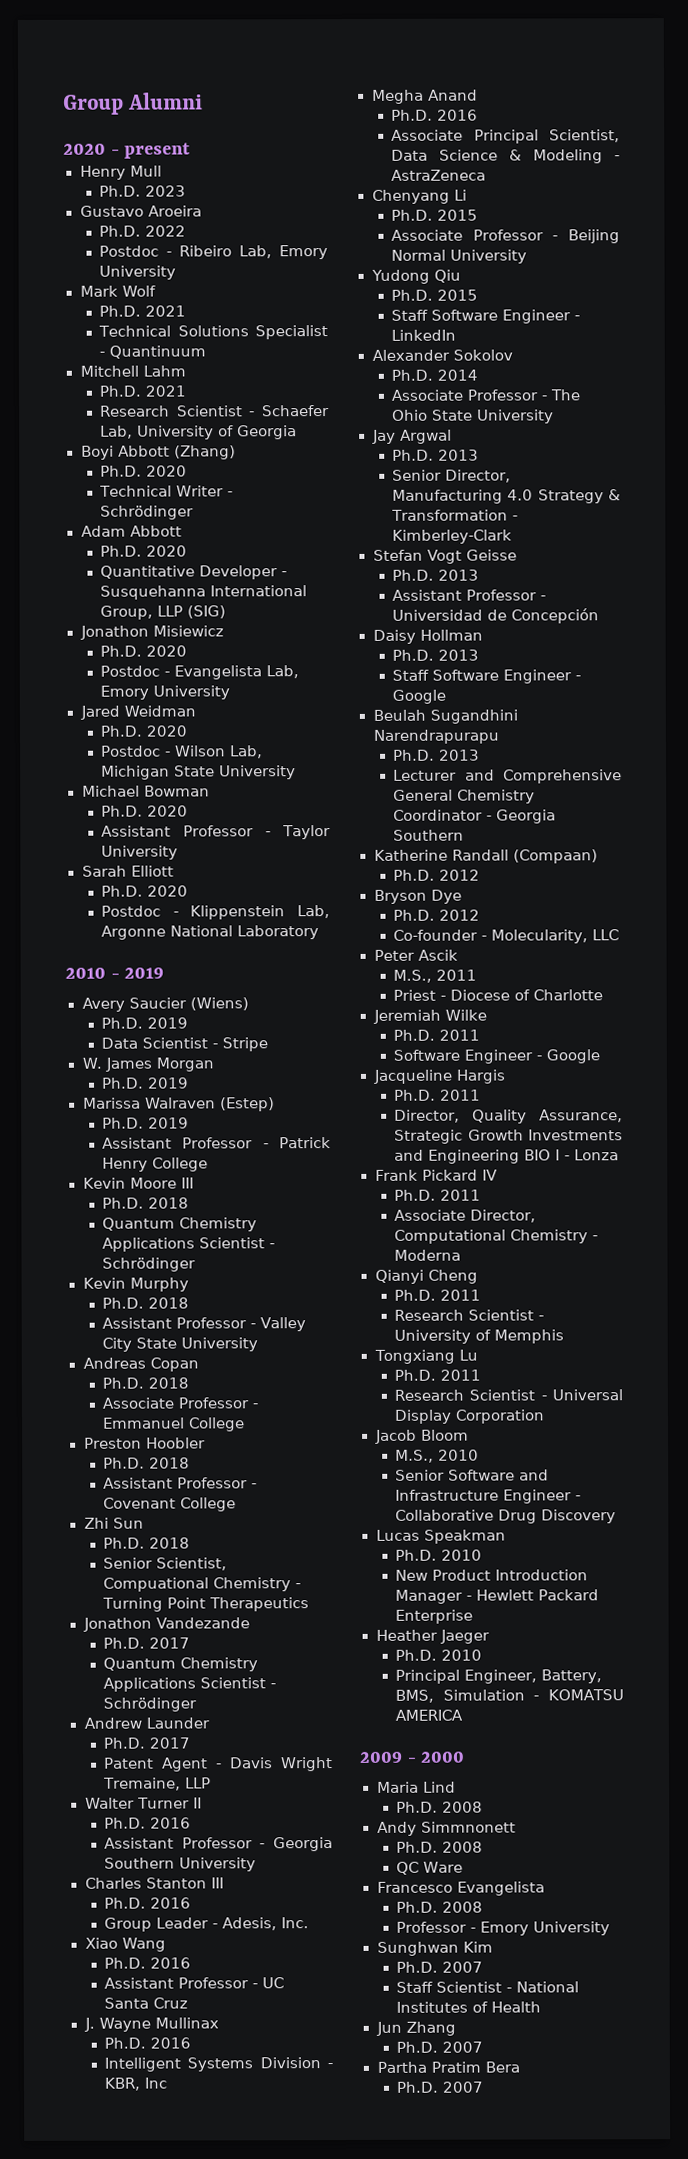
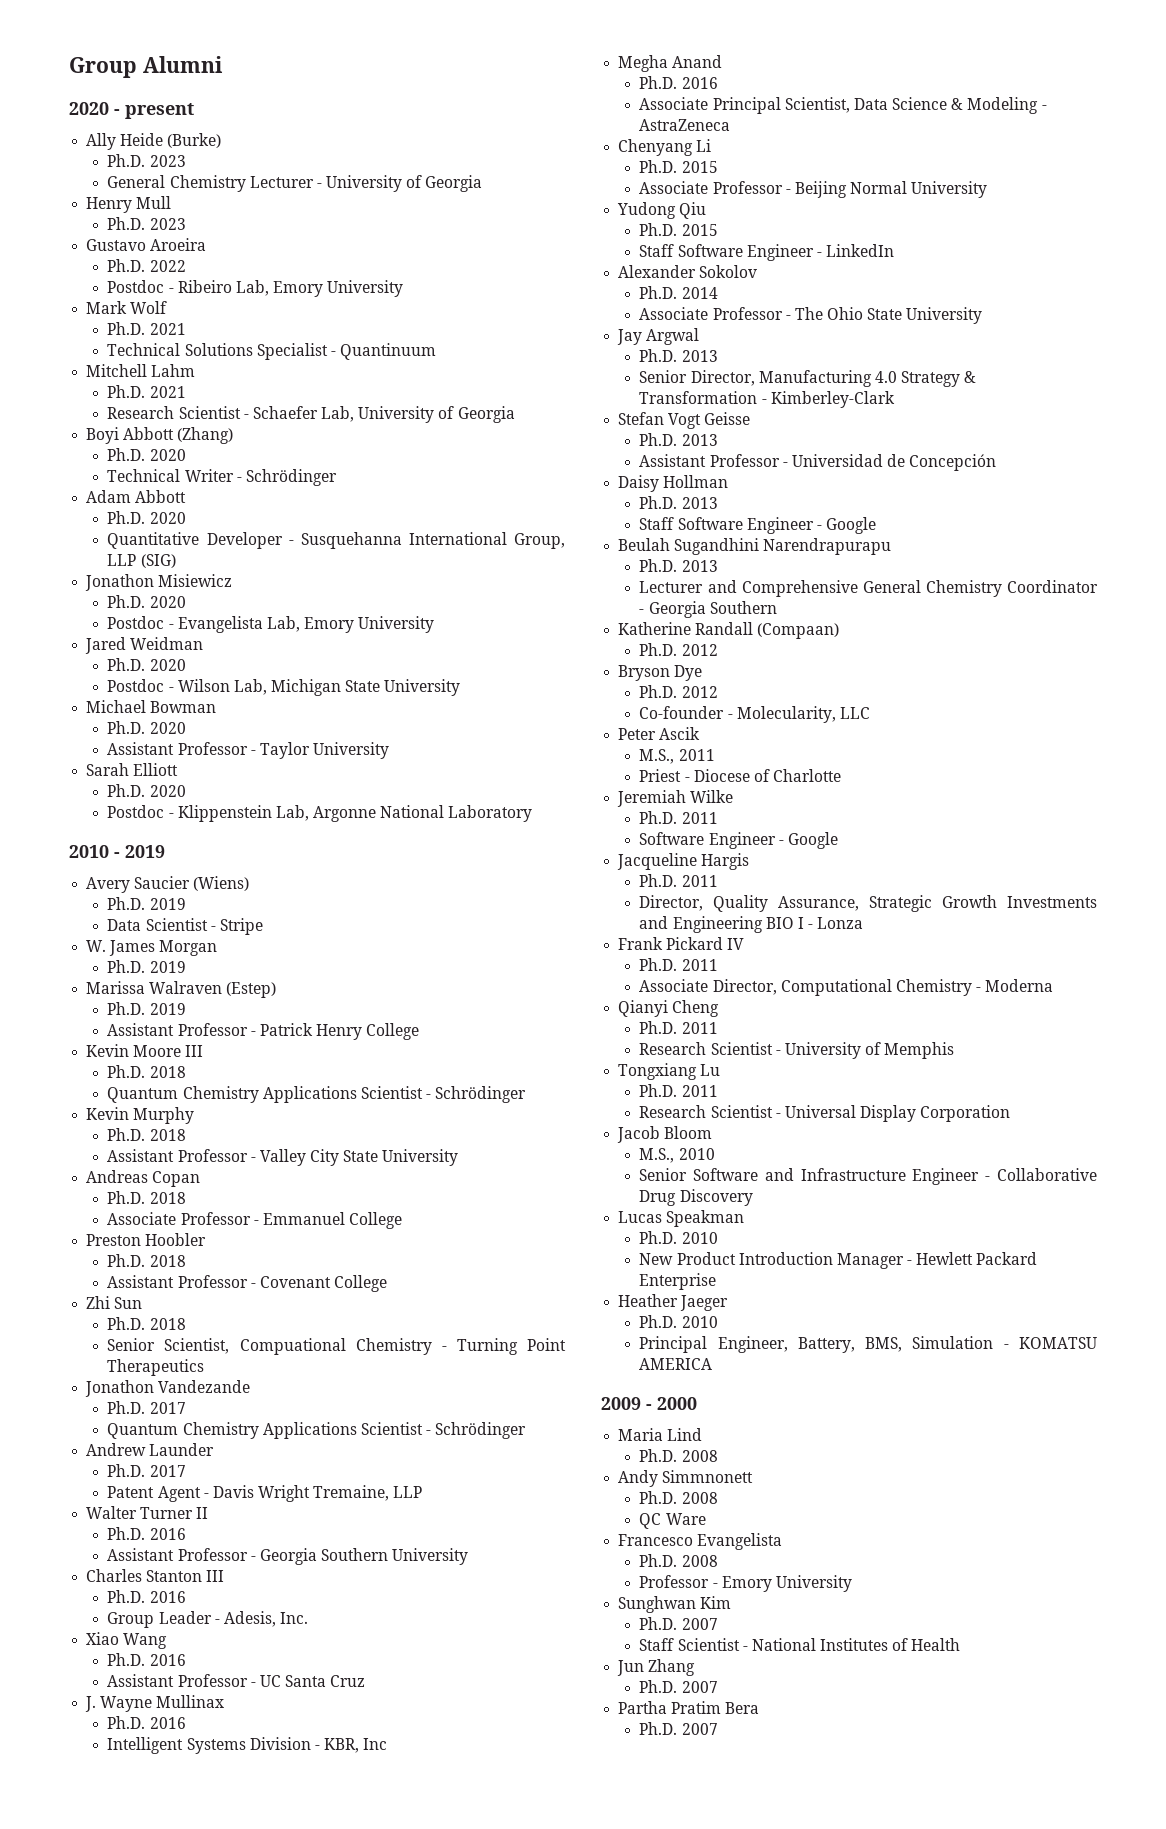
+ Ally Heide (Burke)
+ Ph.D. 2023
+ General Chemistry Lecturer - University of Georgia

